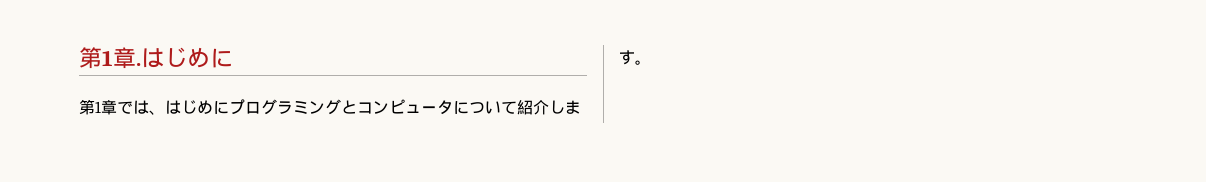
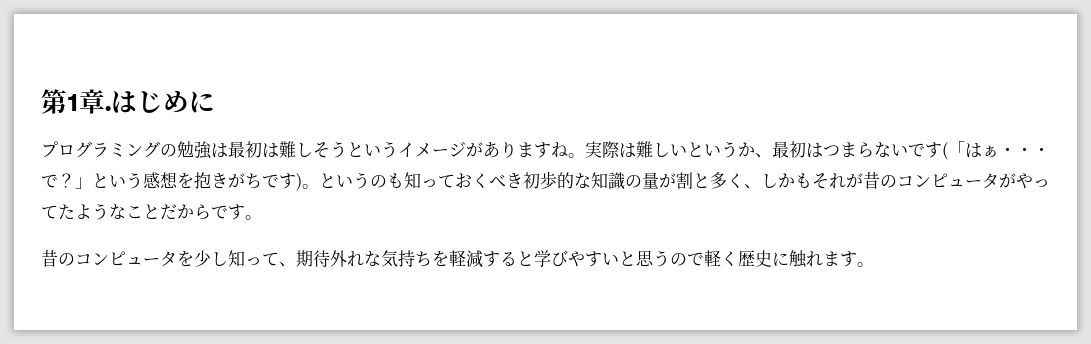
- 第1章では、はじめにプログラミングとコンピュータについて紹介します。
+ プログラミングの勉強は最初は難しそうというイメージがありますね。実際は難しいというか、最初はつまらないです(「はぁ・・・で？」という感想を抱きがちです)。というのも知っておくべき初歩的な知識の量が割と多く、しかもそれが昔のコンピュータがやってたようなことだからです。
+ 昔のコンピュータを少し知って、期待外れな気持ちを軽減すると学びやすいと思うので軽く歴史に触れます。

